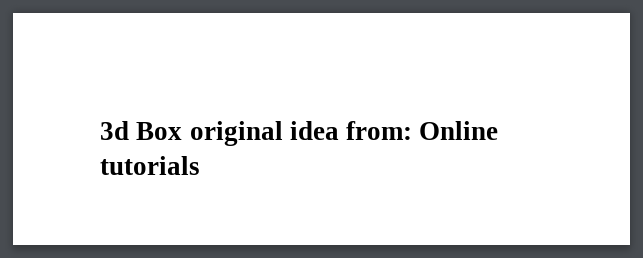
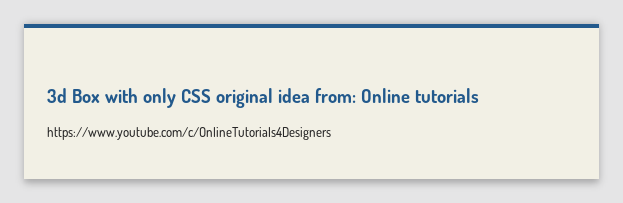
- 3d Box original idea from: Online tutorials
+ 3d Box with only CSS original idea from: Online tutorials
+ https://www.youtube.com/c/OnlineTutorials4Designers

